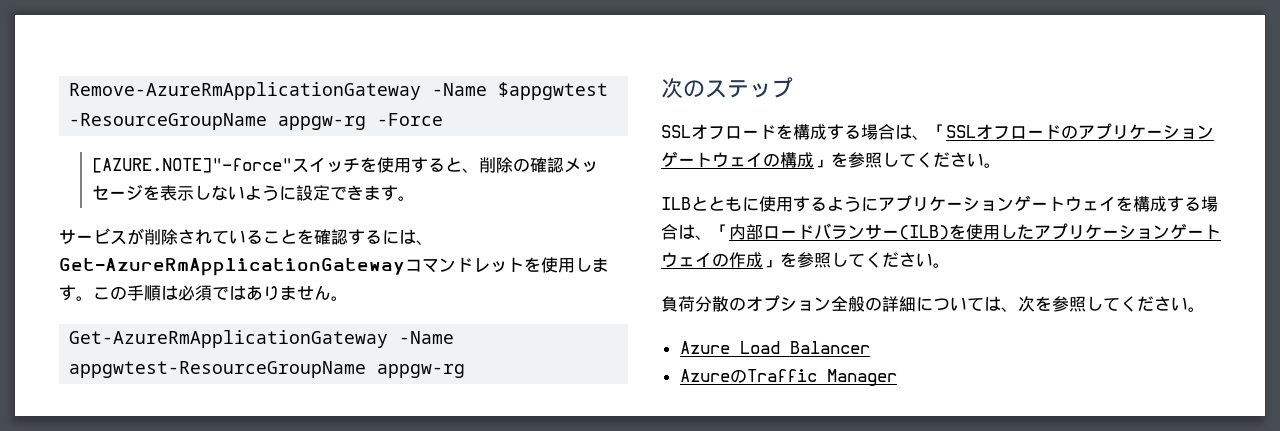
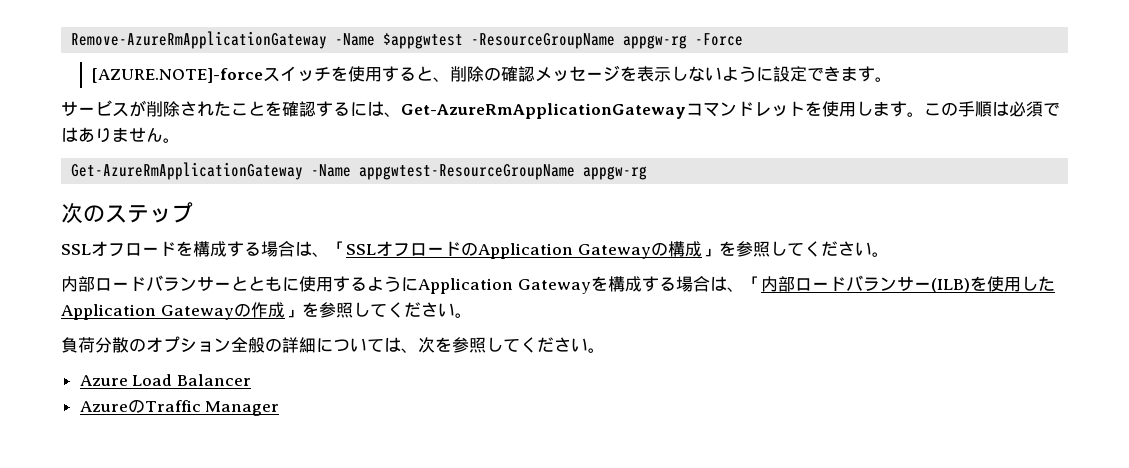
- [AZURE.NOTE]"-force"スイッチを使用すると、削除の確認メッセージを表示しないように設定できます。
+ [AZURE.NOTE]-forceスイッチを使用すると、削除の確認メッセージを表示しないように設定できます。
- サービスが削除されていることを確認するには、Get-AzureRmApplicationGatewayコマンドレットを使用します。
+ サービスが削除されたことを確認するには、Get-AzureRmApplicationGatewayコマンドレットを使用します。
- SSLオフロードを構成する場合は、「SSLオフロードのアプリケーションゲートウェイの構成」を参照してください。
+ SSLオフロードを構成する場合は、「SSLオフロードのApplication Gatewayの構成」を参照してください。
- ILBとともに使用するようにアプリケーションゲートウェイを構成する場合は、「内部ロードバランサー(ILB)を使用したアプリケーションゲートウェイの作成」を参照してください。
+ 内部ロードバランサーとともに使用するようにApplication Gatewayを構成する場合は、「内部ロードバランサー(ILB)を使用したApplication Gatewayの作成」を参照してください。

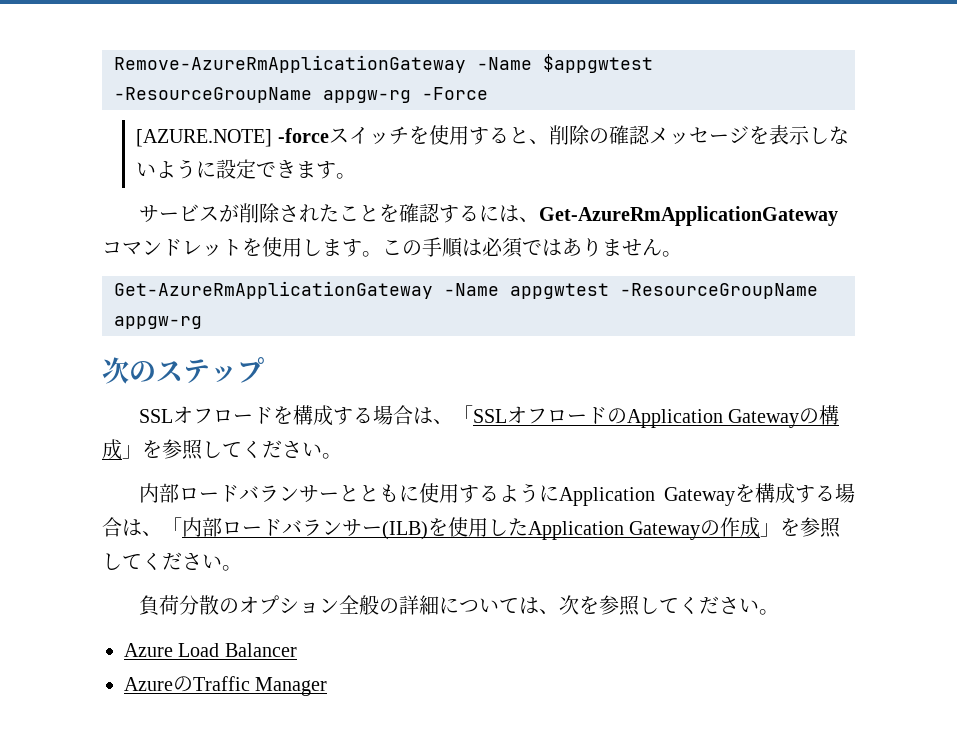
- [AZURE.NOTE]-forceスイッチを使用すると、削除の確認メッセージを表示しないように設定できます。
+ [AZURE.NOTE] -forceスイッチを使用すると、削除の確認メッセージを表示しないように設定できます。
- Get-AzureRmApplicationGateway -Name appgwtest-ResourceGroupName appgw-rg
+ Get-AzureRmApplicationGateway -Name appgwtest -ResourceGroupName appgw-rg

